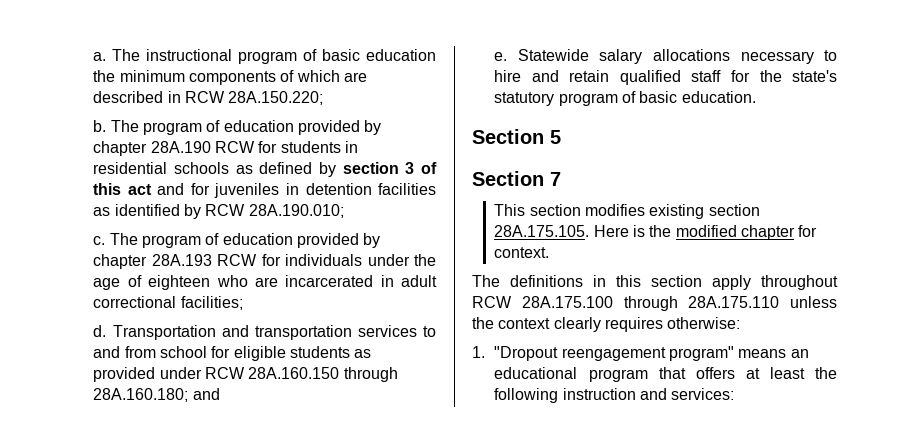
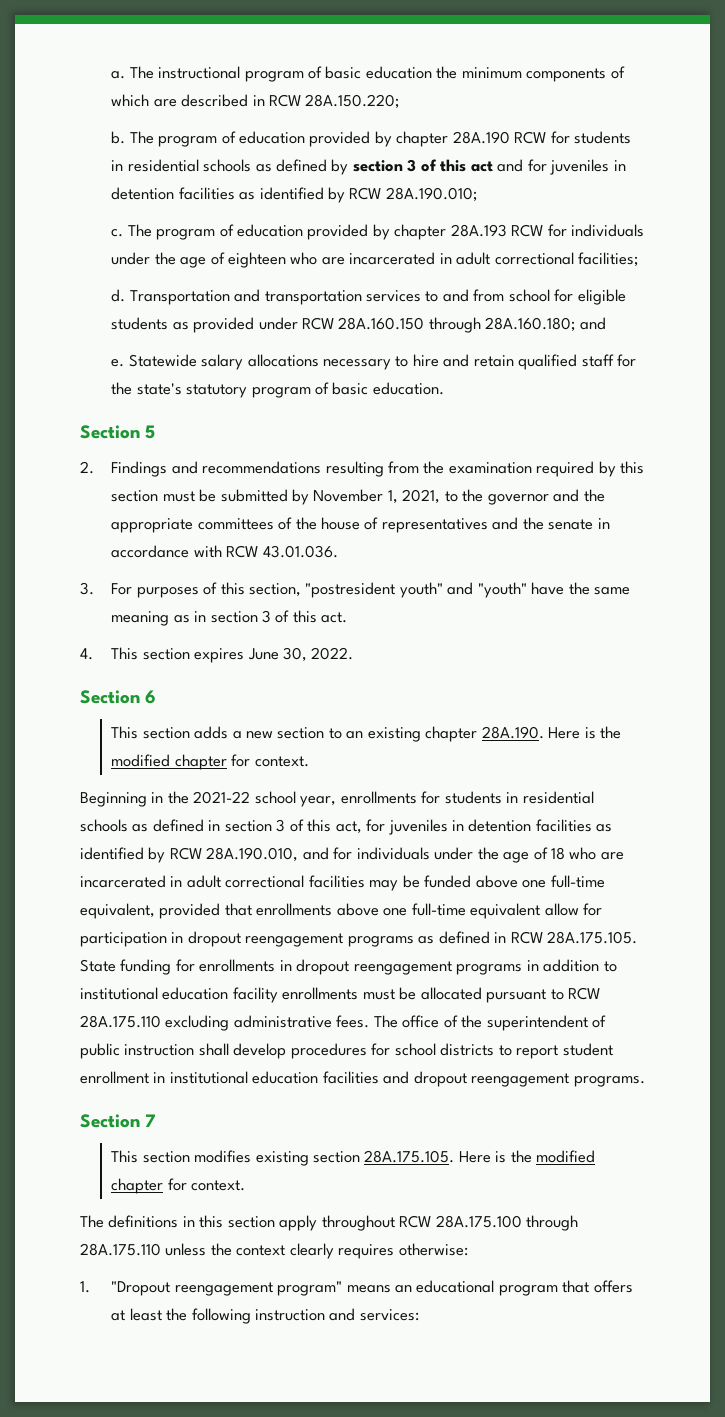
+ 2. Findings and recommendations resulting from the examination required by this section must be submitted by November 1, 2021, to the governor and the appropriate committees of the house of representatives and the senate in accordance with RCW 43.01.036.
+ 3. For purposes of this section, "postresident youth" and "youth" have the same meaning as in section 3 of this act.
+ 4. This section expires June 30, 2022.
+ Section 6
+ This section adds a new section to an existing chapter 28A.190. Here is the modified chapter for context.
+ Beginning in the 2021-22 school year, enrollments for students in residential schools as defined in section 3 of this act, for juveniles in detention facilities as identified by RCW 28A.190.010, and for individuals under the age of 18 who are incarcerated in adult correctional facilities may be funded above one full-time equivalent, provided that enrollments above one full-time equivalent allow for participation in dropout reengagement programs as defined in RCW 28A.175.105. State funding for enrollments in dropout reengagement programs in addition to institutional education facility enrollments must be allocated pursuant to RCW 28A.175.110 excluding administrative fees. The office of the superintendent of public instruction shall develop procedures for school districts to report student enrollment in institutional education facilities and dropout reengagement programs.

